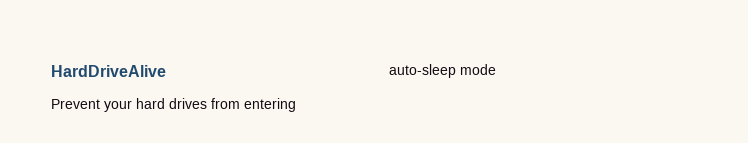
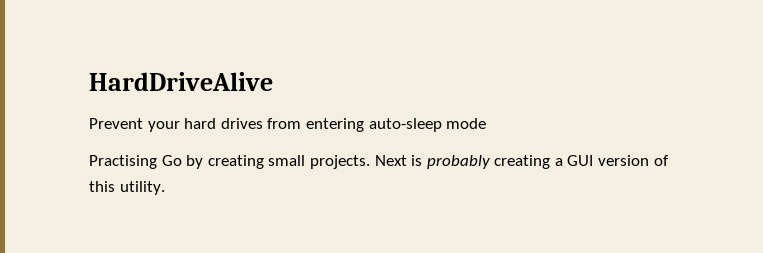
+ Practising Go by creating small projects. Next is probably creating a GUI version of this utility.

